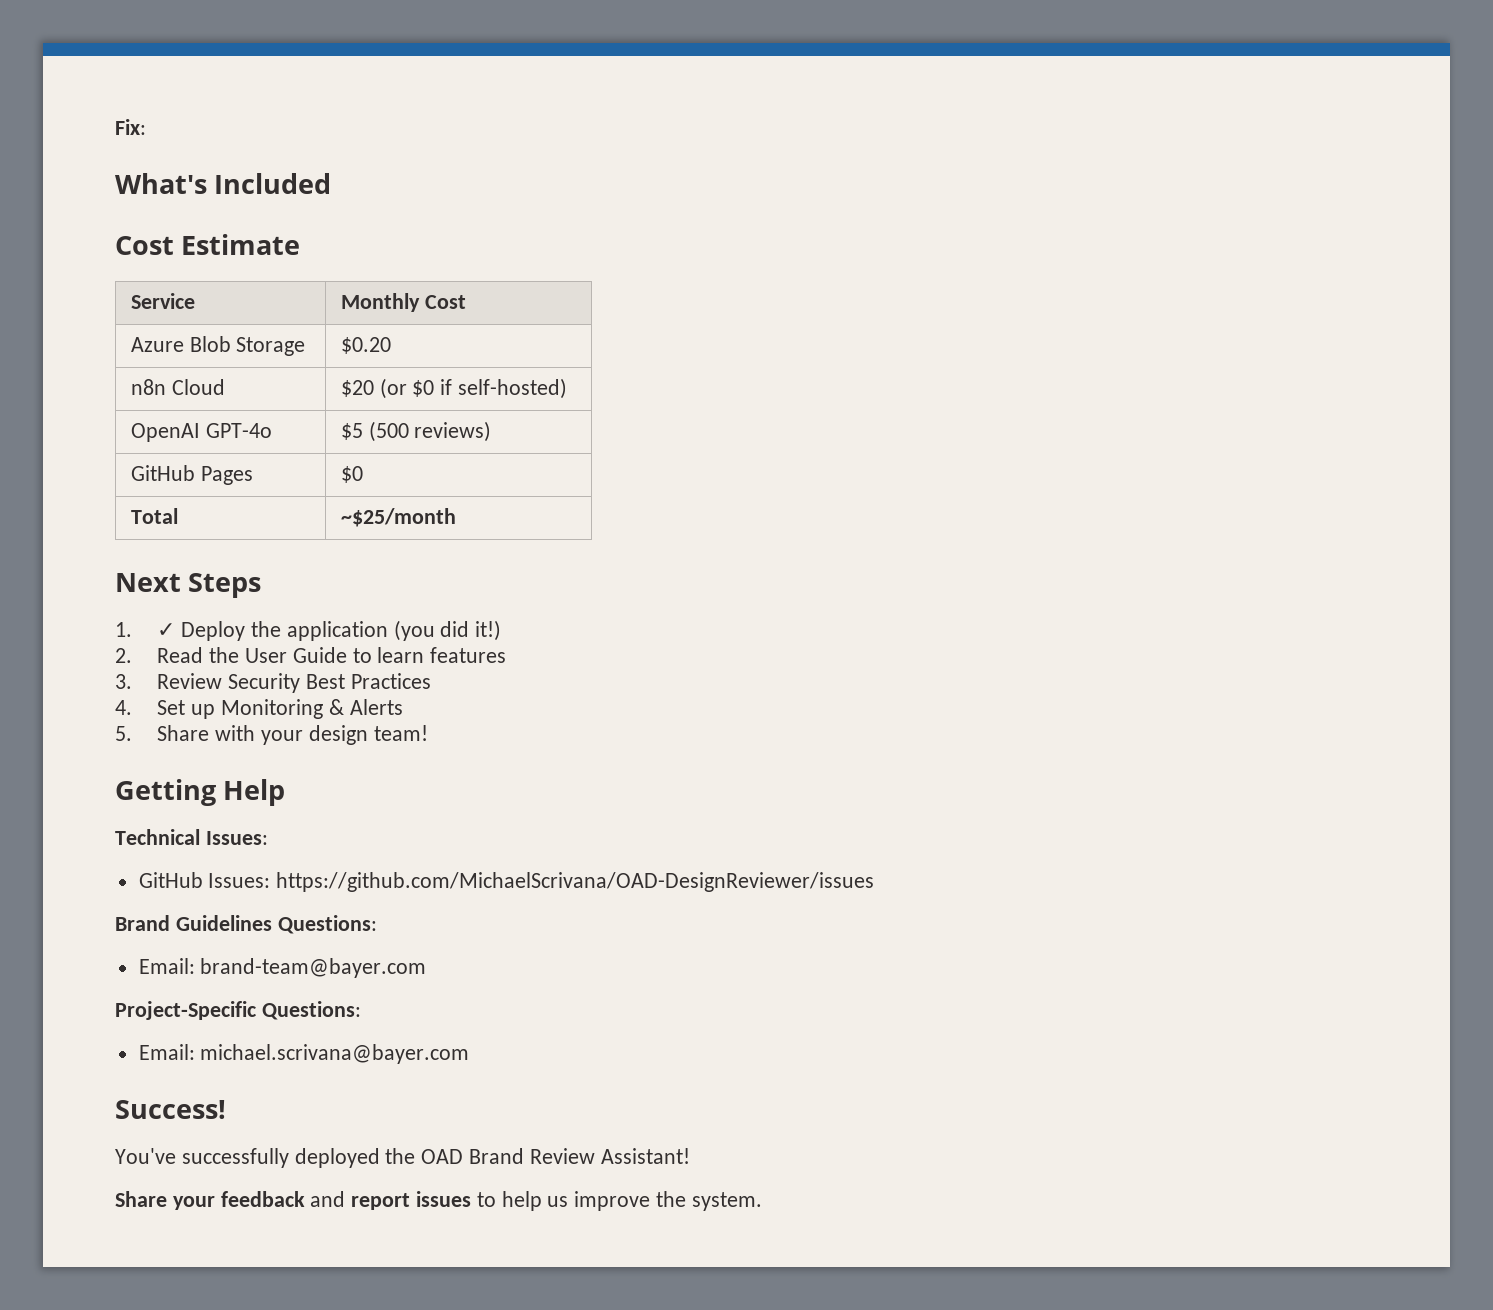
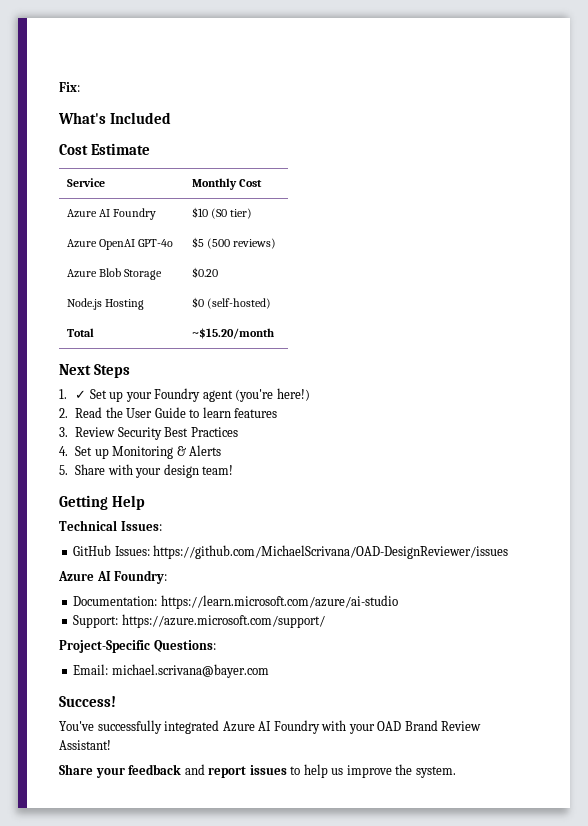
- Azure Blob Storage | $0.20
- n8n Cloud | $20 (or $0 if self-hosted)
- OpenAI GPT-4o | $5 (500 reviews)
+ Azure AI Foundry | $10 (S0 tier)
+ Azure OpenAI GPT-4o | $5 (500 reviews)
- GitHub Pages | $0
+ Azure Blob Storage | $0.20
+ Node.js Hosting | $0 (self-hosted)
- Total | ~$25/month
+ Total | ~$15.20/month
- 1. ✓ Deploy the application (you did it!)
+ 1. ✓ Set up your Foundry agent (you're here!)
- Brand Guidelines Questions:
- Email: brand-team@bayer.com
+ Azure AI Foundry:
+ Documentation: https://learn.microsoft.com/azure/ai-studio
+ Support: https://azure.microsoft.com/support/
- You've successfully deployed the OAD Brand Review Assistant!
+ You've successfully integrated Azure AI Foundry with your OAD Brand Review Assistant!

